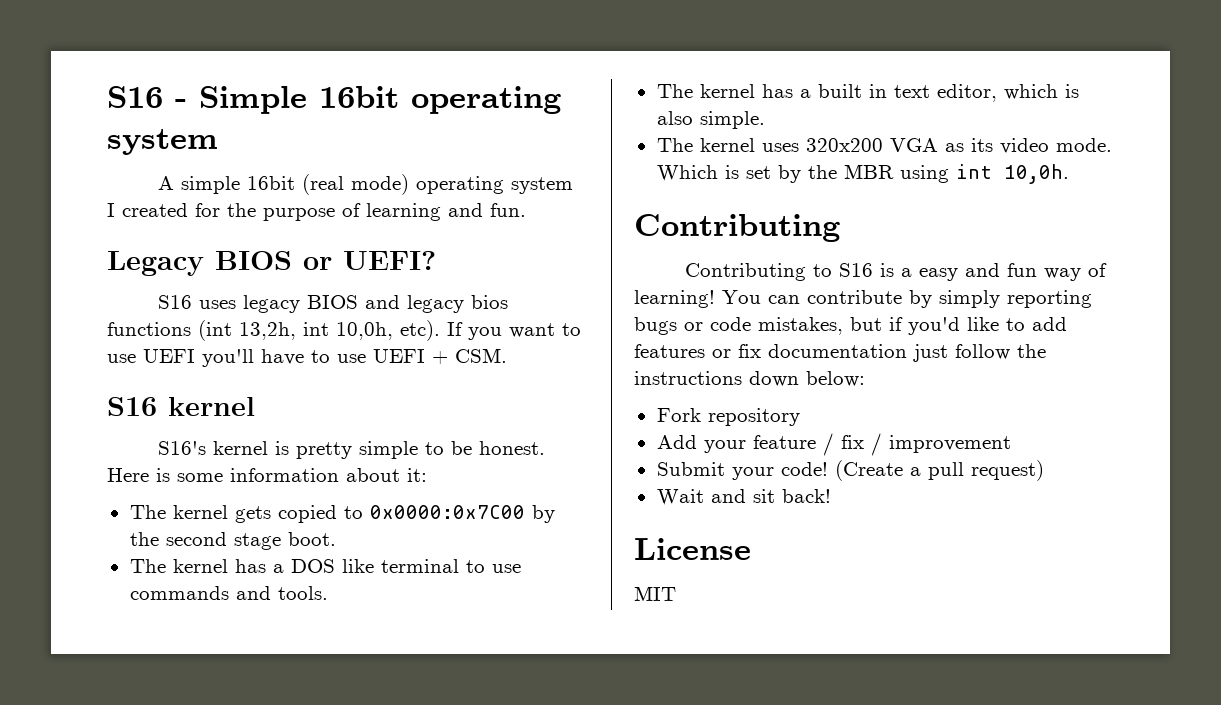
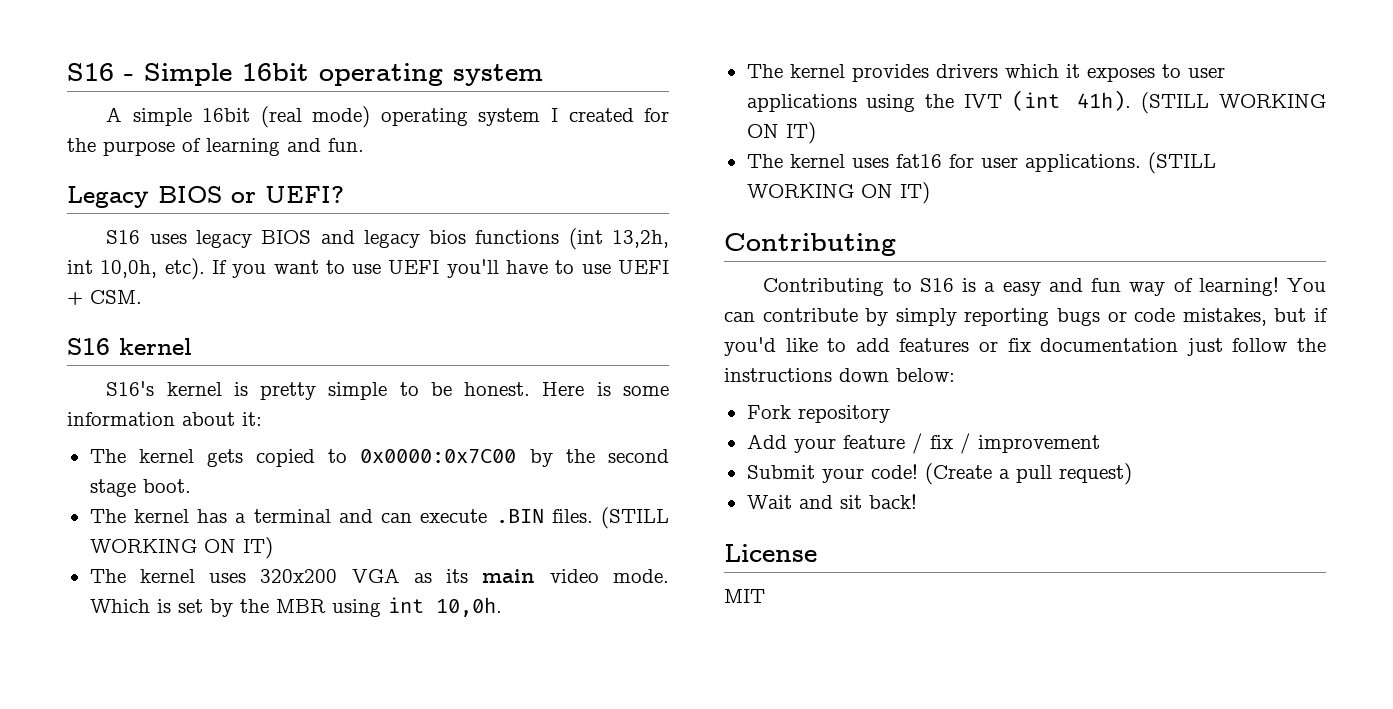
- The kernel has a DOS like terminal to use commands and tools.
- The kernel has a built in text editor, which is also simple.
+ The kernel has a terminal and can execute .BIN files. (STILL WORKING ON IT)
- The kernel uses 320x200 VGA as its video mode.
+ The kernel uses 320x200 VGA as its main video mode.
+ The kernel provides drivers which it exposes to user applications using the IVT (int 41h). (STILL WORKING ON IT)
+ The kernel uses fat16 for user applications. (STILL WORKING ON IT)

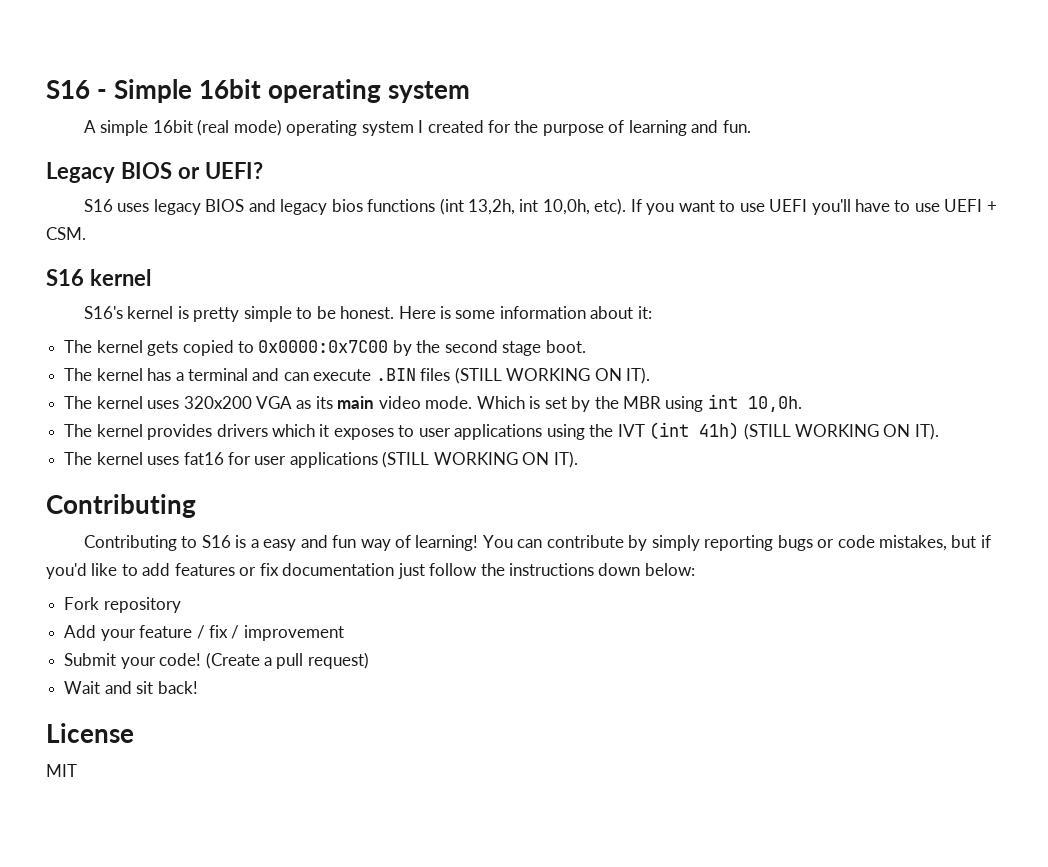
- The kernel has a terminal and can execute .BIN files. (STILL WORKING ON IT)
+ The kernel has a terminal and can execute .BIN files (STILL WORKING ON IT).
- The kernel provides drivers which it exposes to user applications using the IVT (int 41h). (STILL WORKING ON IT)
+ The kernel provides drivers which it exposes to user applications using the IVT (int 41h) (STILL WORKING ON IT).
- The kernel uses fat16 for user applications. (STILL WORKING ON IT)
+ The kernel uses fat16 for user applications (STILL WORKING ON IT).

